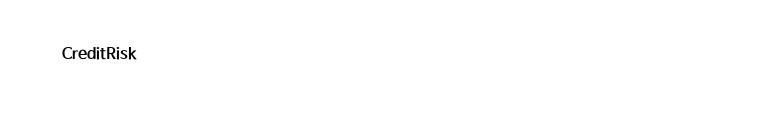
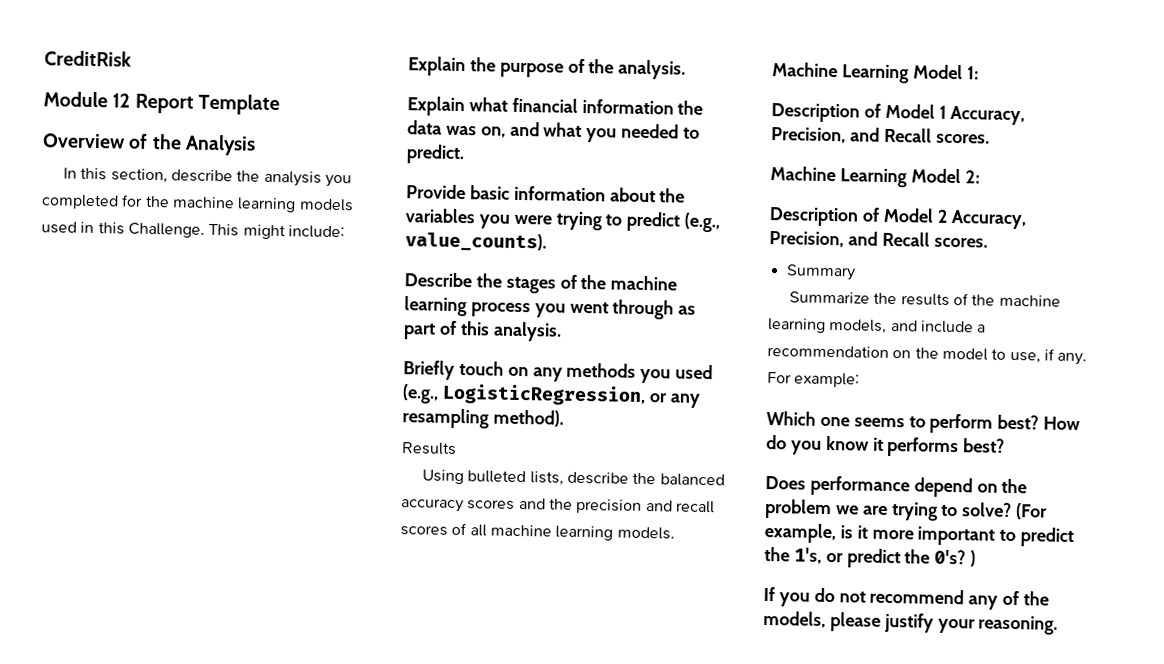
+ Module 12 Report Template
+ Overview of the Analysis
+ In this section, describe the analysis you completed for the machine learning models used in this Challenge. This might include:
+ Explain the purpose of the analysis.
+ Explain what financial information the data was on, and what you needed to predict.
+ Provide basic information about the variables you were trying to predict (e.g., value_counts).
+ Describe the stages of the machine learning process you went through as part of this analysis.
+ Briefly touch on any methods you used (e.g., LogisticRegression, or any resampling method).
+ Results
+ Using bulleted lists, describe the balanced accuracy scores and the precision and recall scores of all machine learning models.
+ Machine Learning Model 1:
+ Description of Model 1 Accuracy, Precision, and Recall scores.
+ Machine Learning Model 2:
+ Description of Model 2 Accuracy, Precision, and Recall scores.
+ Summary
+ Summarize the results of the machine learning models, and include a recommendation on the model to use, if any. For example:
+ Which one seems to perform best? How do you know it performs best?
+ Does performance depend on the problem we are trying to solve? (For example, is it more important to predict the 1's, or predict the 0's? )
+ If you do not recommend any of the models, please justify your reasoning.

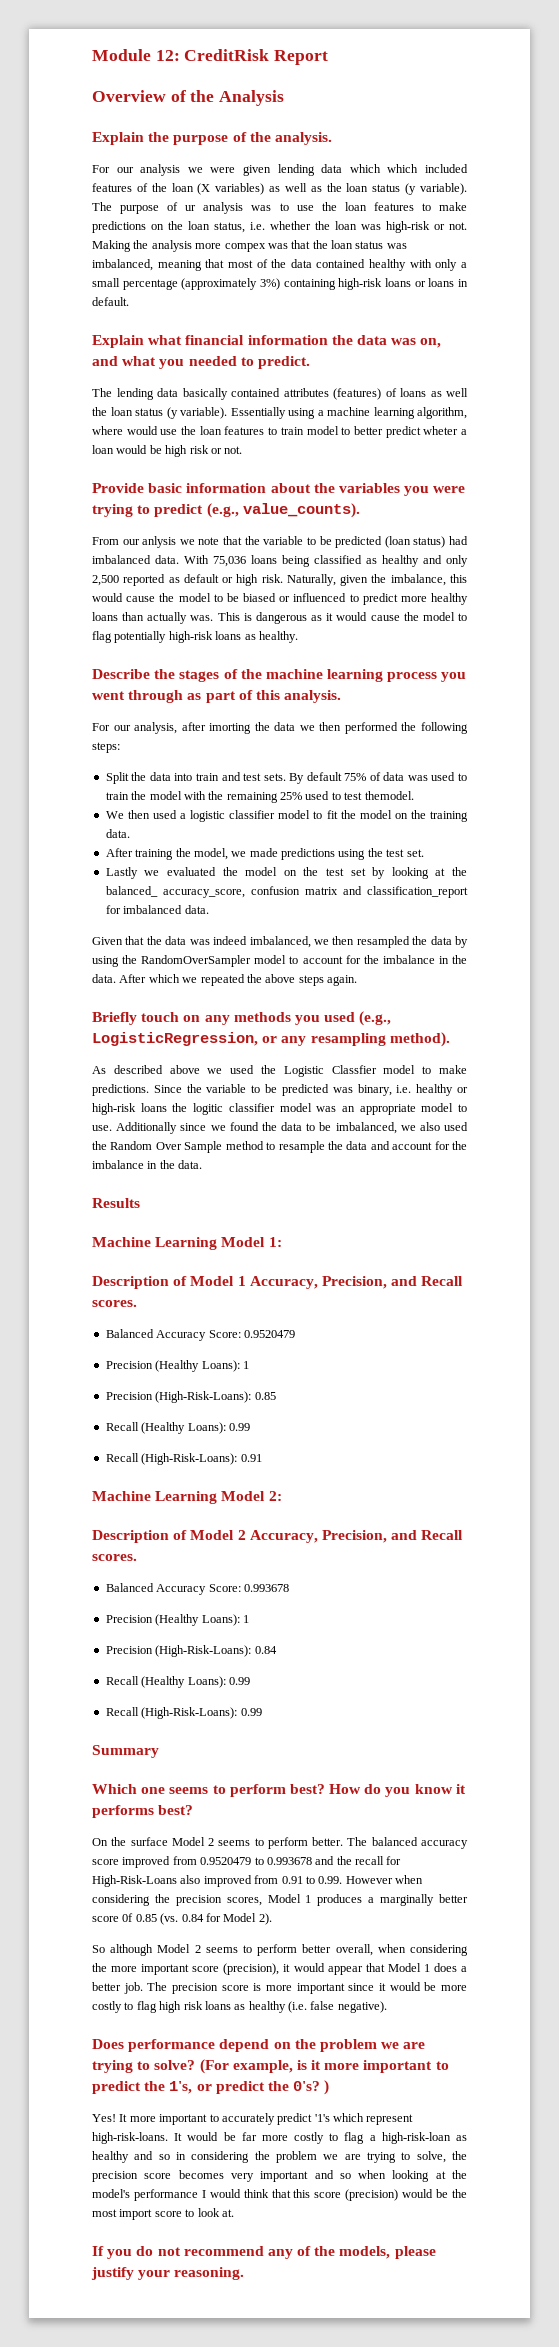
- CreditRisk
- Module 12 Report Template
+ Module 12: CreditRisk Report
- In this section, describe the analysis you completed for the machine learning models used in this Challenge. This might include:
+ For our analysis we were given lending data which which included features of the loan (X variables) as well as the loan status (y variable). The purpose of ur analysis was to use the loan features to make predictions on the loan status, i.e. whether the loan was high-risk or not. Making the analysis more compex was that the loan status was imbalanced, meaning that most of the data contained healthy with only a small percentage (approximately 3%) containing high-risk loans or loans in default.
+ The lending data basically contained attributes (features) of loans as well the loan status (y variable). Essentially using a machine learning algorithm, where would use the loan features to train model to better predict wheter a loan would be high risk or not.
+ From our anlysis we note that the variable to be predicted (loan status) had imbalanced data. With 75,036 loans being classified as healthy and only 2,500 reported as default or high risk. Naturally, given the imbalance, this would cause the model to be biased or influenced to predict more healthy loans than actually was. This is dangerous as it would cause the model to flag potentially high-risk loans as healthy.
+ For our analysis, after imorting the data we then performed the following steps:
+ Split the data into train and test sets. By default 75% of data was used to train the model with the remaining 25% used to test themodel.
+ We then used a logistic classifier model to fit the model on the training data.
+ After training the model, we made predictions using the test set.
+ Lastly we evaluated the model on the test set by looking at the balanced_ accuracy_score, confusion matrix and classification_report for imbalanced data.
+ Given that the data was indeed imbalanced, we then resampled the data by using the RandomOverSampler model to account for the imbalance in the data. After which we repeated the above steps again.
+ As described above we used the Logistic Classfier model to make predictions. Since the variable to be predicted was binary, i.e. healthy or high-risk loans the logitic classifier model was an appropriate model to use. Additionally since we found the data to be imbalanced, we also used the Random Over Sample method to resample the data and account for the imbalance in the data.
  Results
- Using bulleted lists, describe the balanced accuracy scores and the precision and recall scores of all machine learning models.
+ Balanced Accuracy Score: 0.9520479
+ Precision (Healthy Loans): 1
+ Precision (High-Risk-Loans): 0.85
+ Recall (Healthy Loans): 0.99
+ Recall (High-Risk-Loans): 0.91
+ Balanced Accuracy Score: 0.993678
+ Precision (Healthy Loans): 1
+ Precision (High-Risk-Loans): 0.84
+ Recall (Healthy Loans): 0.99
+ Recall (High-Risk-Loans): 0.99
  Summary
- Summarize the results of the machine learning models, and include a recommendation on the model to use, if any. For example:
+ On the surface Model 2 seems to perform better. The balanced accuracy score improved from 0.9520479 to 0.993678 and the recall for High-Risk-Loans also improved from 0.91 to 0.99. However when considering the precision scores, Model 1 produces a marginally better score 0f 0.85 (vs. 0.84 for Model 2).
+ So although Model 2 seems to perform better overall, when considering the more important score (precision), it would appear that Model 1 does a better job. The precision score is more important since it would be more costly to flag high risk loans as healthy (i.e. false negative).
+ Yes! It more important to accurately predict '1's which represent high-risk-loans. It would be far more costly to flag a high-risk-loan as healthy and so in considering the problem we are trying to solve, the precision score becomes very important and so when looking at the model's performance I would think that this score (precision) would be the most import score to look at.

